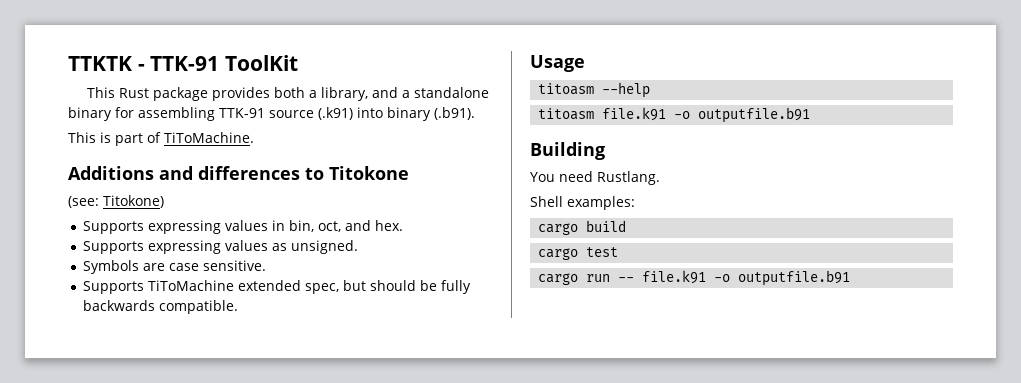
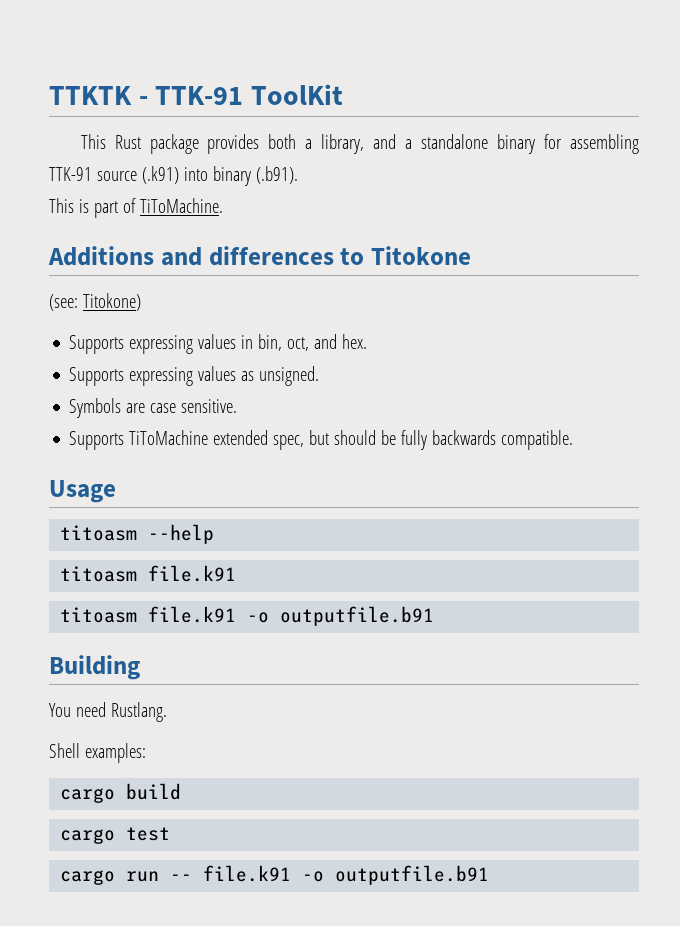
  titoasm --help
+ titoasm file.k91

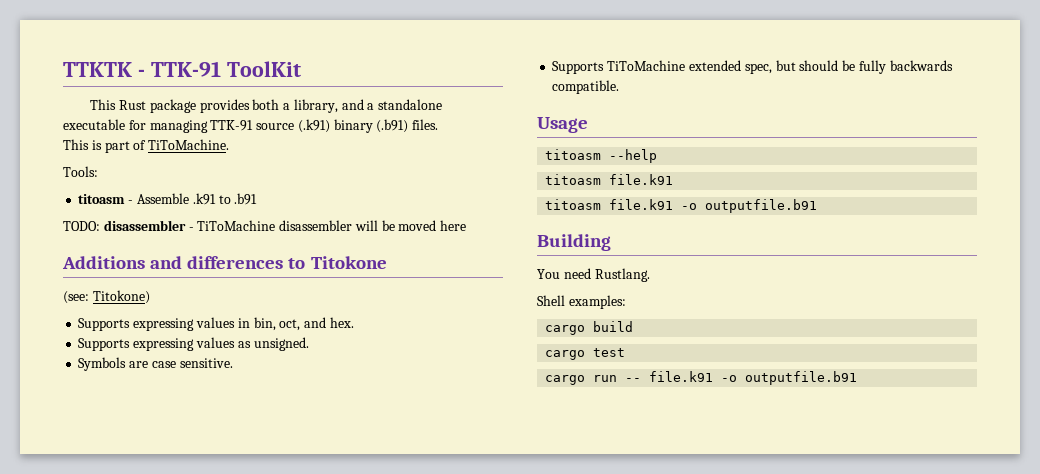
- This Rust package provides both a library, and a standalone binary for assembling TTK-91 source (.k91) into binary (.b91).
+ This Rust package provides both a library, and a standalone executable for managing TTK-91 source (.k91) binary (.b91) files.
+ Tools:
+ titoasm - Assemble .k91 to .b91
+ TODO: disassembler - TiToMachine disassembler will be moved here

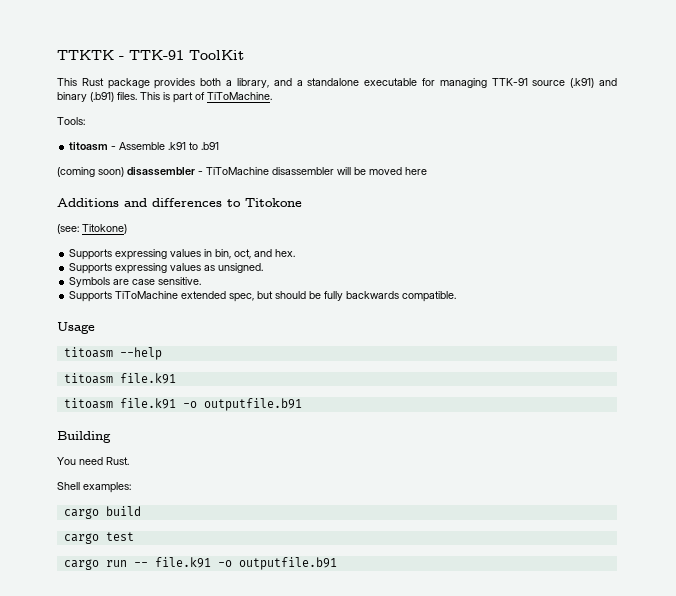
- This Rust package provides both a library, and a standalone executable for managing TTK-91 source (.k91) binary (.b91) files.
- This is part of TiToMachine.
+ This Rust package provides both a library, and a standalone executable for managing TTK-91 source (.k91) and binary (.b91) files. This is part of TiToMachine.
- TODO: disassembler - TiToMachine disassembler will be moved here
+ (coming soon) disassembler - TiToMachine disassembler will be moved here
- You need Rustlang.
+ You need Rust.

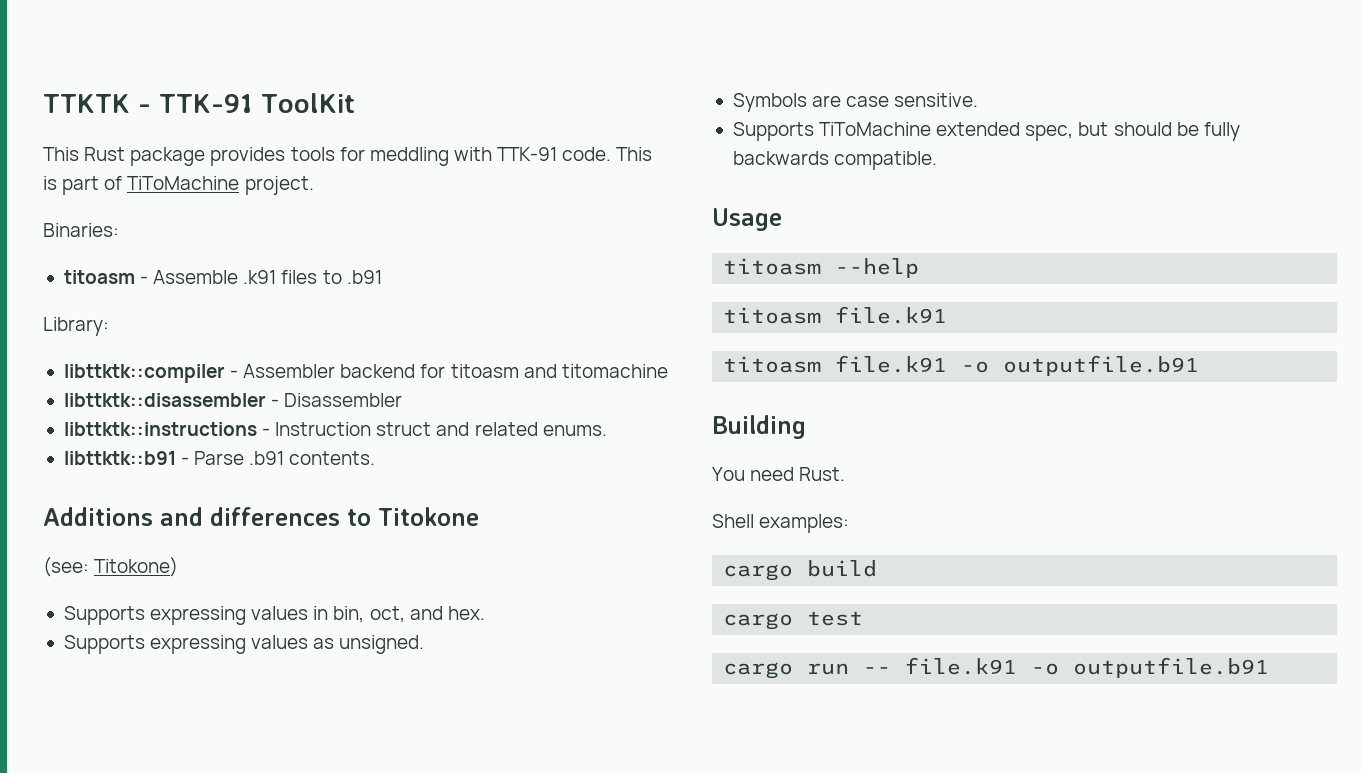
- This Rust package provides both a library, and a standalone executable for managing TTK-91 source (.k91) and binary (.b91) files.
+ This Rust package provides tools for meddling with TTK-91 code.
- This is part of TiToMachine.
- Tools:
+ This is part of TiToMachine project.
+ Binaries:
- titoasm - Assemble .k91 to .b91
+ titoasm - Assemble .k91 files to .b91
- (coming soon) disassembler - TiToMachine disassembler will be moved here
+ Library:
+ libttktk::compiler - Assembler backend for titoasm and titomachine
+ libttktk::disassembler - Disassembler
+ libttktk::instructions - Instruction struct and related enums.
+ libttktk::b91 - Parse .b91 contents.

